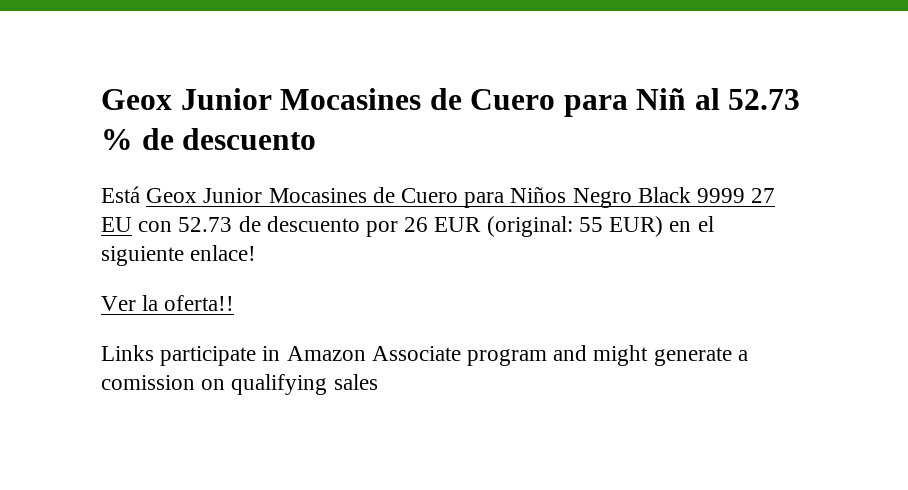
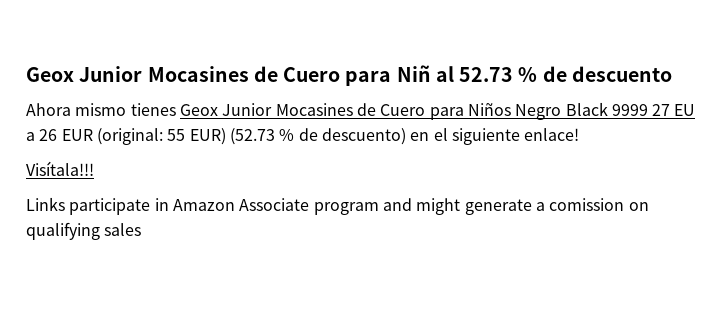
- Está Geox Junior Mocasines de Cuero para Niños Negro Black 9999 27 EU con 52.73 de descuento por 26 EUR (original: 55 EUR) en el siguiente enlace!
+ Ahora mismo tienes Geox Junior Mocasines de Cuero para Niños Negro Black 9999 27 EU a 26 EUR (original: 55 EUR) (52.73 % de descuento) en el siguiente enlace!
- Ver la oferta!!
+ Visítala!!!

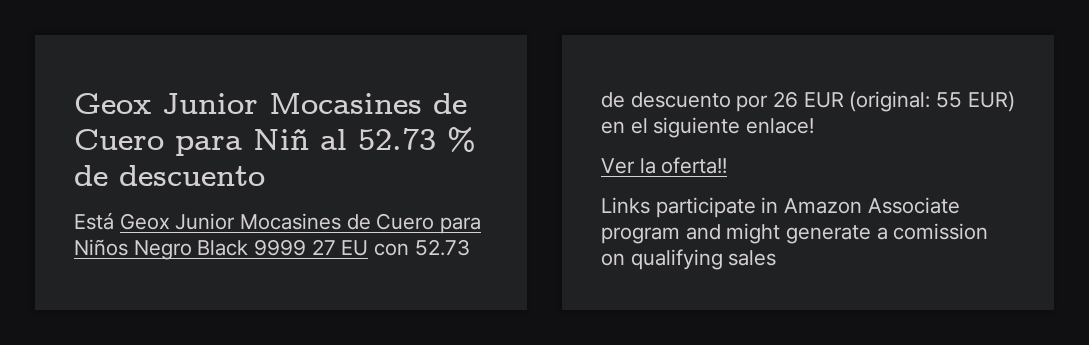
- Ahora mismo tienes Geox Junior Mocasines de Cuero para Niños Negro Black 9999 27 EU a 26 EUR (original: 55 EUR) (52.73 % de descuento) en el siguiente enlace!
+ Está Geox Junior Mocasines de Cuero para Niños Negro Black 9999 27 EU con 52.73 de descuento por 26 EUR (original: 55 EUR) en el siguiente enlace!
- Visítala!!!
+ Ver la oferta!!

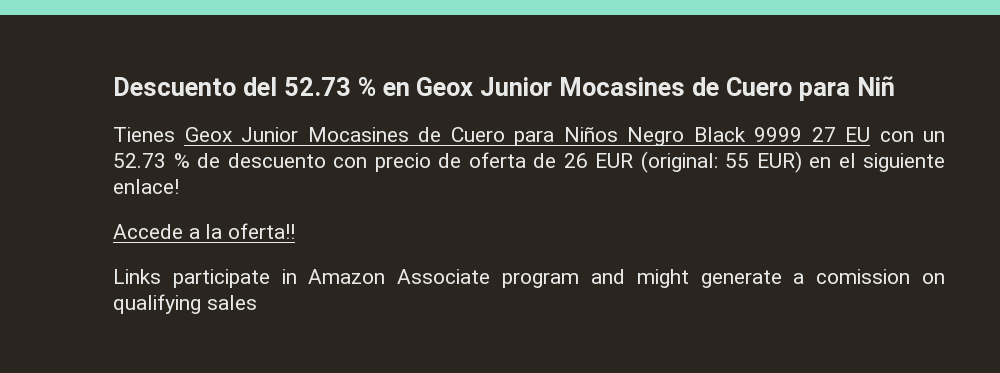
- Geox Junior Mocasines de Cuero para Niñ al 52.73 % de descuento
- Está Geox Junior Mocasines de Cuero para Niños Negro Black 9999 27 EU con 52.73 de descuento por 26 EUR (original: 55 EUR) en el siguiente enlace!
+ Descuento del 52.73 % en Geox Junior Mocasines de Cuero para Niñ
+ Tienes Geox Junior Mocasines de Cuero para Niños Negro Black 9999 27 EU con un 52.73 % de descuento con precio de oferta de 26 EUR (original: 55 EUR) en el siguiente enlace!
- Ver la oferta!!
+ Accede a la oferta!!

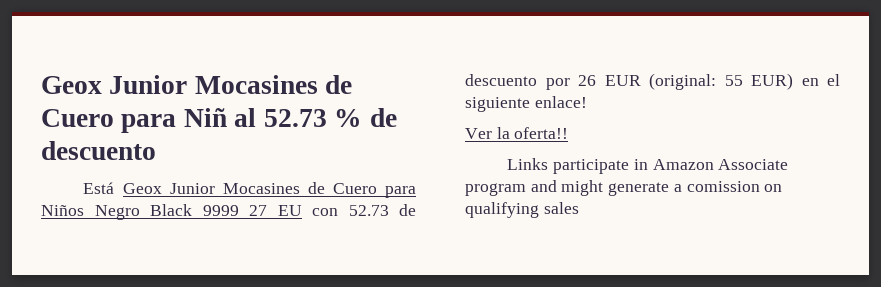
- Descuento del 52.73 % en Geox Junior Mocasines de Cuero para Niñ
- Tienes Geox Junior Mocasines de Cuero para Niños Negro Black 9999 27 EU con un 52.73 % de descuento con precio de oferta de 26 EUR (original: 55 EUR) en el siguiente enlace!
+ Geox Junior Mocasines de Cuero para Niñ al 52.73 % de descuento
+ Está Geox Junior Mocasines de Cuero para Niños Negro Black 9999 27 EU con 52.73 de descuento por 26 EUR (original: 55 EUR) en el siguiente enlace!
- Accede a la oferta!!
+ Ver la oferta!!

